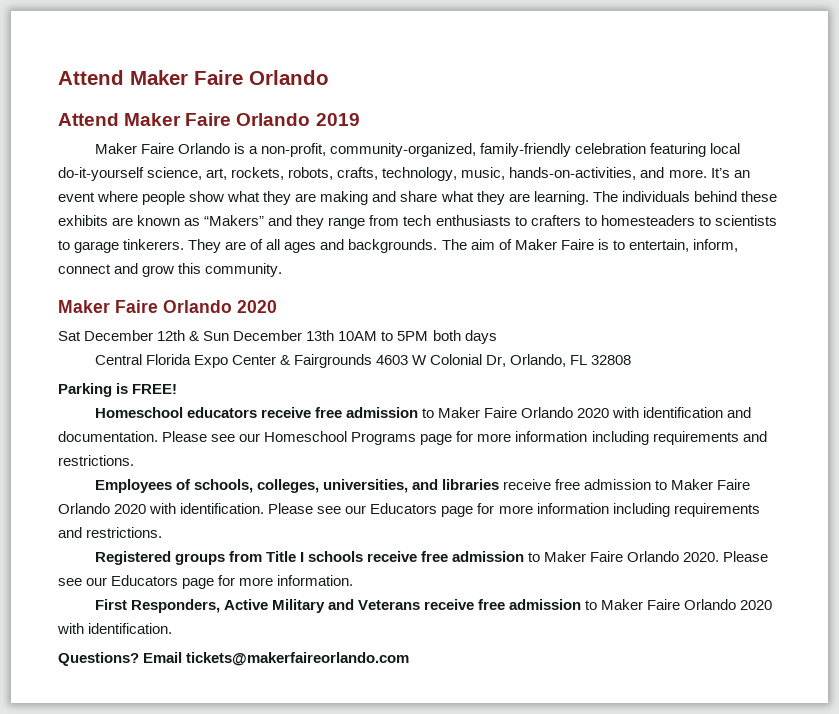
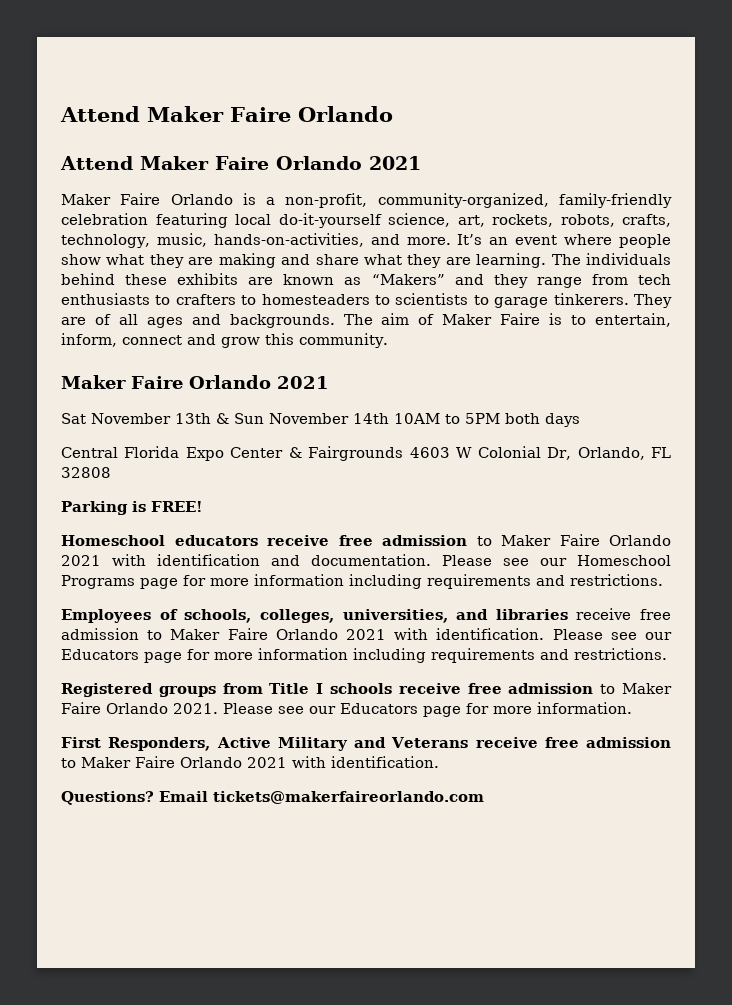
- Attend Maker Faire Orlando 2019
+ Attend Maker Faire Orlando 2021
  The aim of Maker Faire is to entertain, inform, connect and grow this community.
- Maker Faire Orlando 2020
+ Maker Faire Orlando 2021
- Sat December 12th & Sun December 13th 10AM to 5PM both days
+ Sat November 13th & Sun November 14th 10AM to 5PM both days
- Homeschool educators receive free admission to Maker Faire Orlando 2020 with identification and documentation.
+ Homeschool educators receive free admission to Maker Faire Orlando 2021 with identification and documentation.
- Employees of schools, colleges, universities, and libraries receive free admission to Maker Faire Orlando 2020 with identification.
+ Employees of schools, colleges, universities, and libraries receive free admission to Maker Faire Orlando 2021 with identification.
- Registered groups from Title I schools receive free admission to Maker Faire Orlando 2020.
+ Registered groups from Title I schools receive free admission to Maker Faire Orlando 2021.
- First Responders, Active Military and Veterans receive free admission to Maker Faire Orlando 2020 with identification.
+ First Responders, Active Military and Veterans receive free admission to Maker Faire Orlando 2021 with identification.

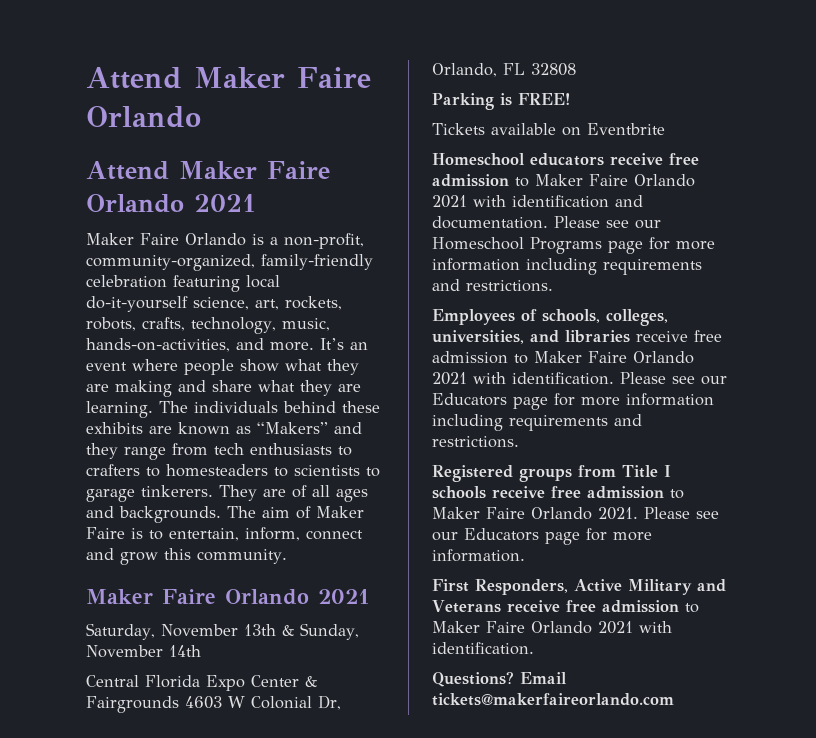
- Sat November 13th & Sun November 14th 10AM to 5PM both days
+ Saturday, November 13th & Sunday, November 14th
+ Tickets available on Eventbrite

